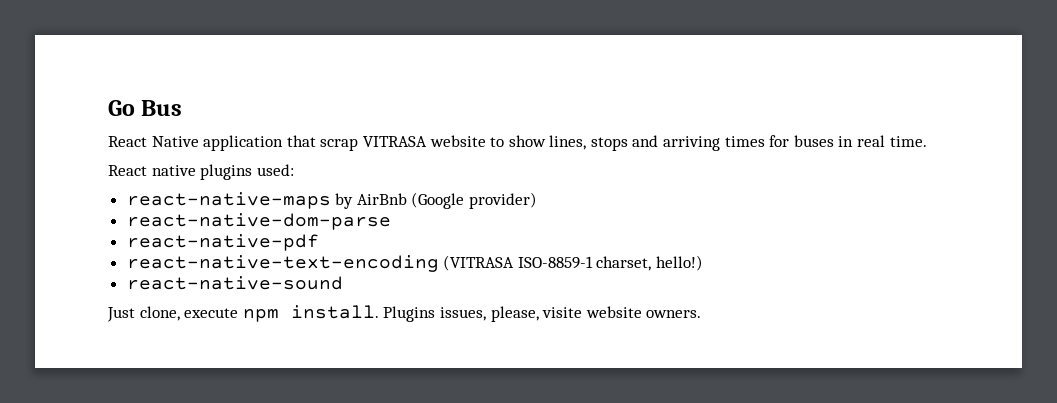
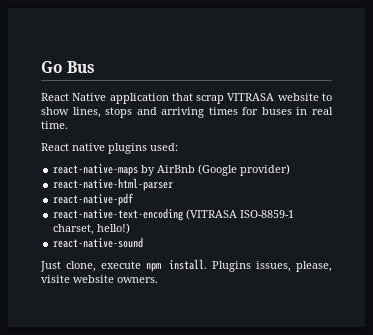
- react-native-dom-parse
+ react-native-html-parser

